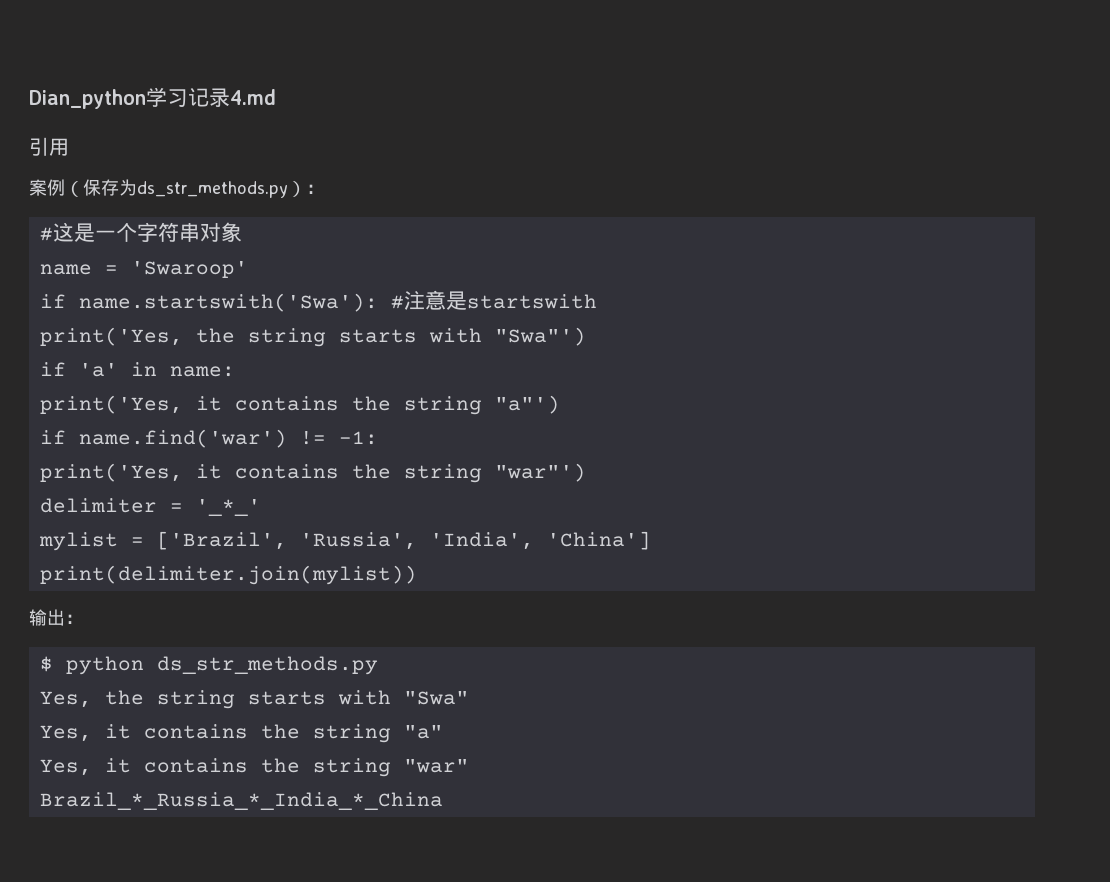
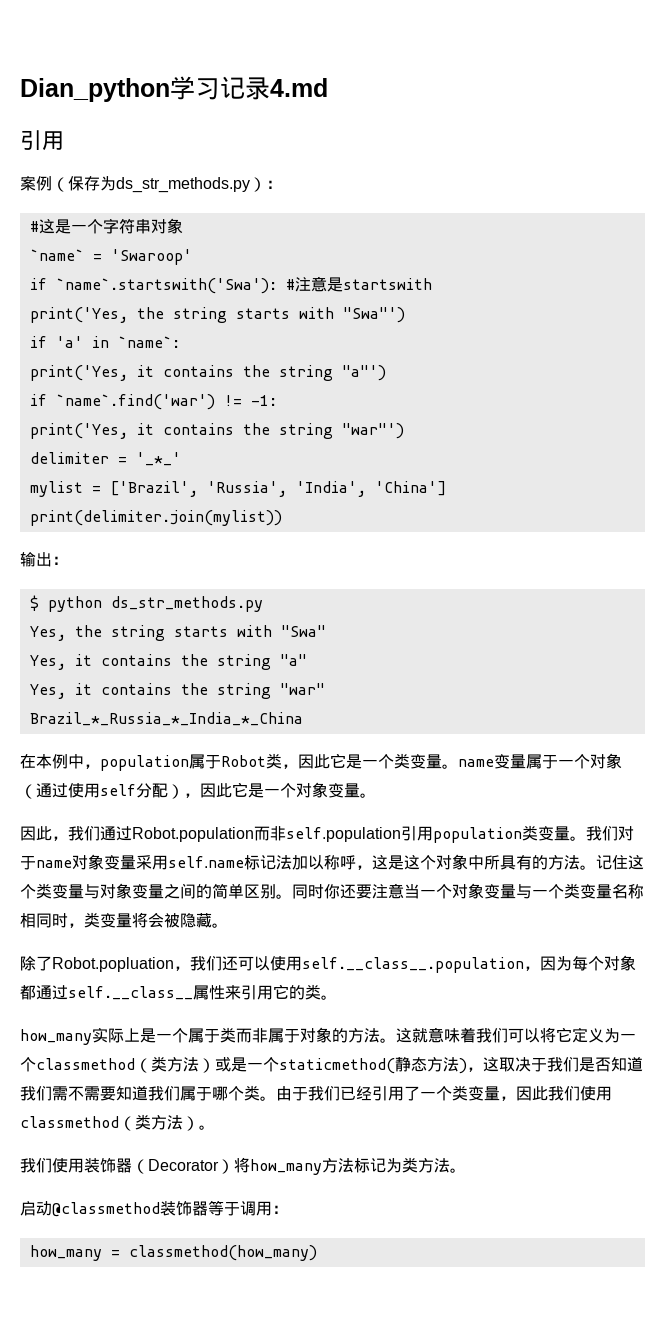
- name = 'Swaroop'
+ `name` = 'Swaroop'
- if name.startswith('Swa'): #注意是startswith
+ if `name`.startswith('Swa'): #注意是startswith
- if 'a' in name:
+ if 'a' in `name`:
- if name.find('war') != -1:
+ if `name`.find('war') != -1:
+ 在本例中，population属于Robot类，因此它是一个类变量。name变量属于一个对象（通过使用self分配），因此它是一个对象变量。
+ 因此，我们通过Robot.population而非self.population引用population类变量。我们对于name对象变量采用self.name标记法加以称呼，这是这个对象中所具有的方法。记住这个类变量与对象变量之间的简单区别。同时你还要注意当一个对象变量与一个类变量名称相同时，类变量将会被隐藏。
+ 除了Robot.popluation，我们还可以使用self.__class__.population，因为每个对象都通过self.__class__属性来引用它的类。
+ how_many实际上是一个属于类而非属于对象的方法。这就意味着我们可以将它定义为一个classmethod（类方法）或是一个staticmethod(静态方法)，这取决于我们是否知道我们需不需要知道我们属于哪个类。由于我们已经引用了一个类变量，因此我们使用classmethod（类方法）。
+ 我们使用装饰器（Decorator）将how_many方法标记为类方法。
+ 启动@classmethod装饰器等于调用：
+ how_many = classmethod(how_many)

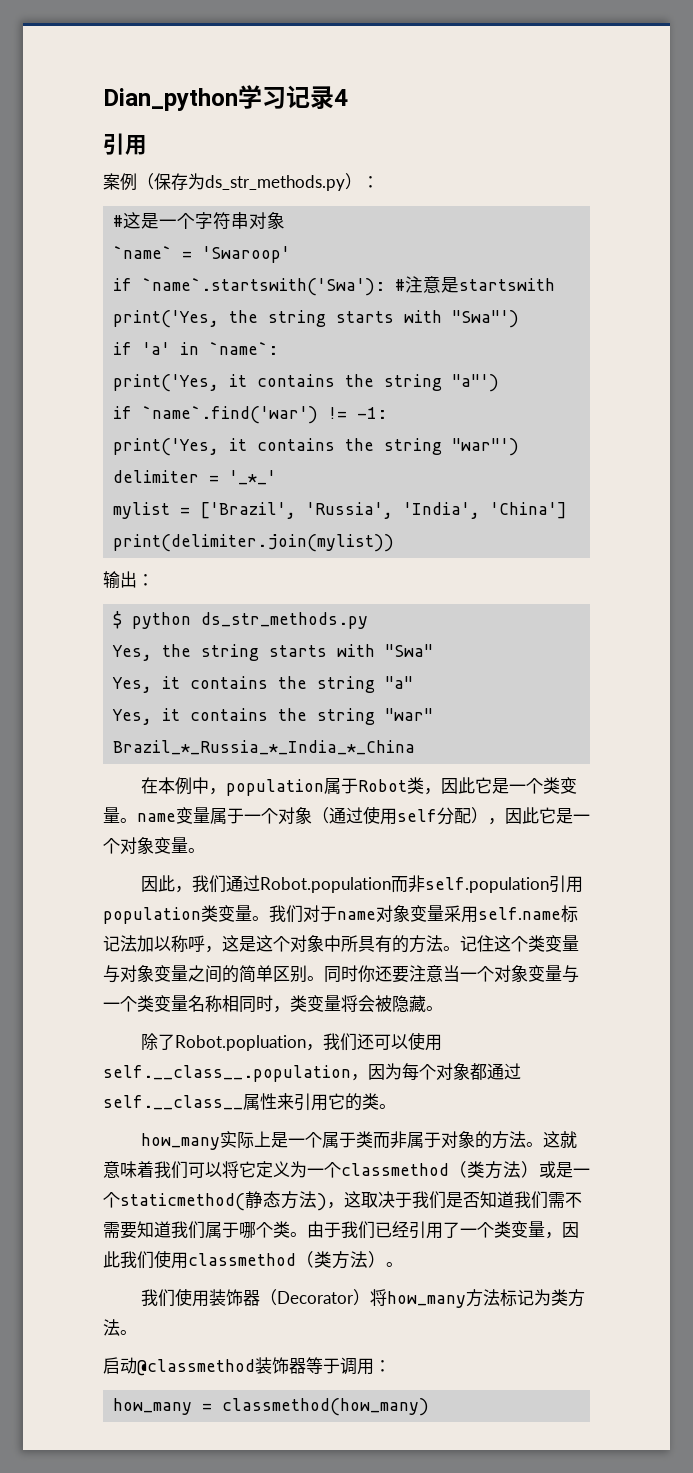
- Dian_python学习记录4.md
+ Dian_python学习记录4

